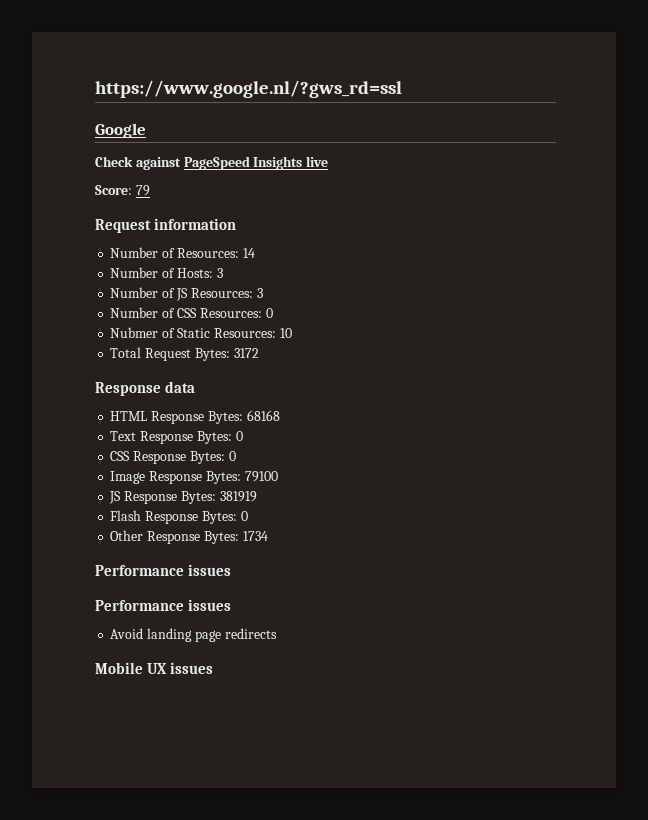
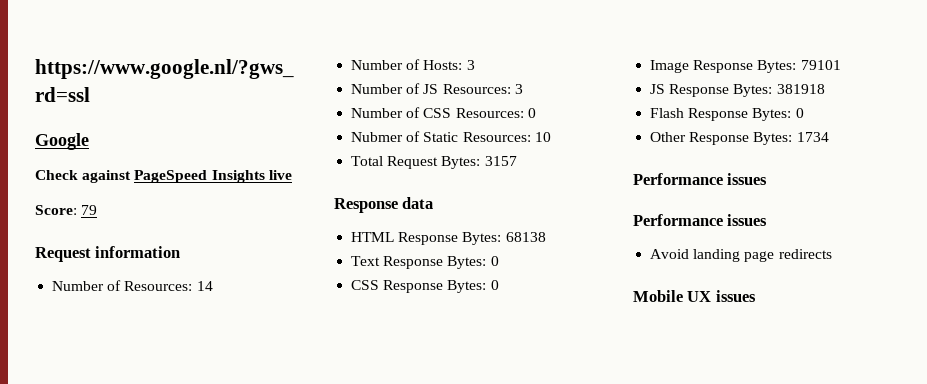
- Total Request Bytes: 3172
+ Total Request Bytes: 3157
- HTML Response Bytes: 68168
+ HTML Response Bytes: 68138
- Image Response Bytes: 79100
+ Image Response Bytes: 79101
- JS Response Bytes: 381919
+ JS Response Bytes: 381918

